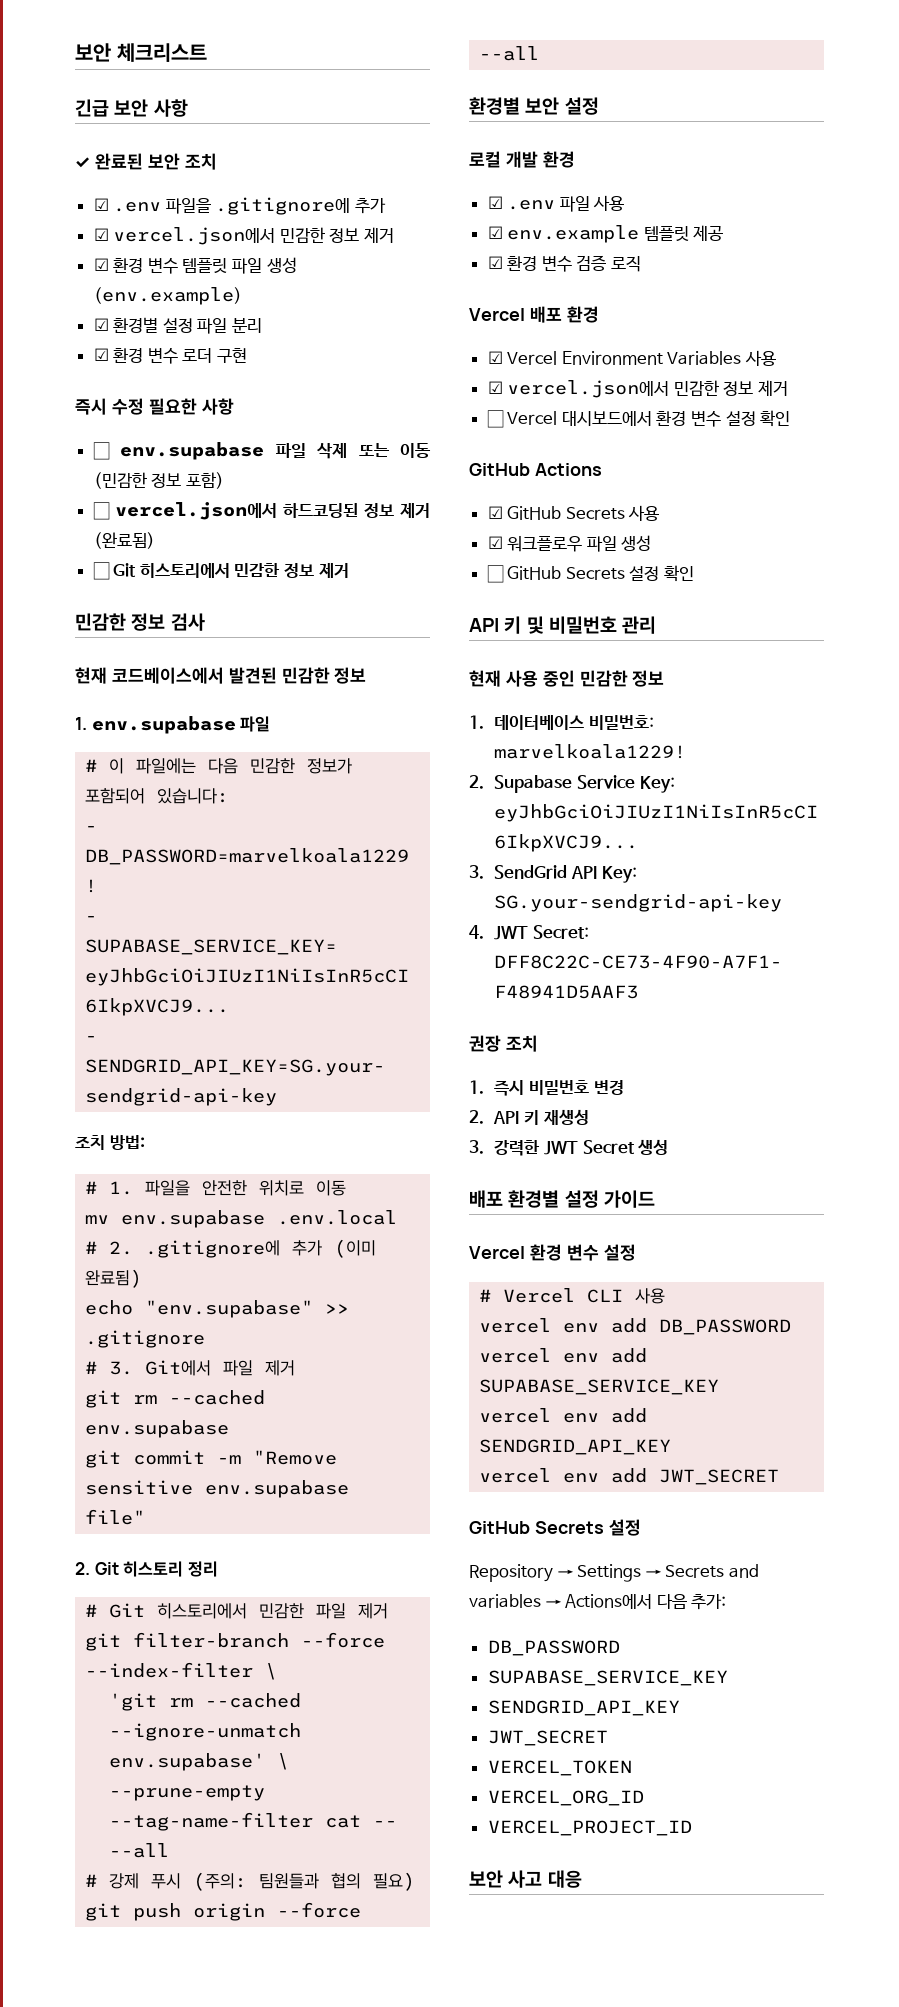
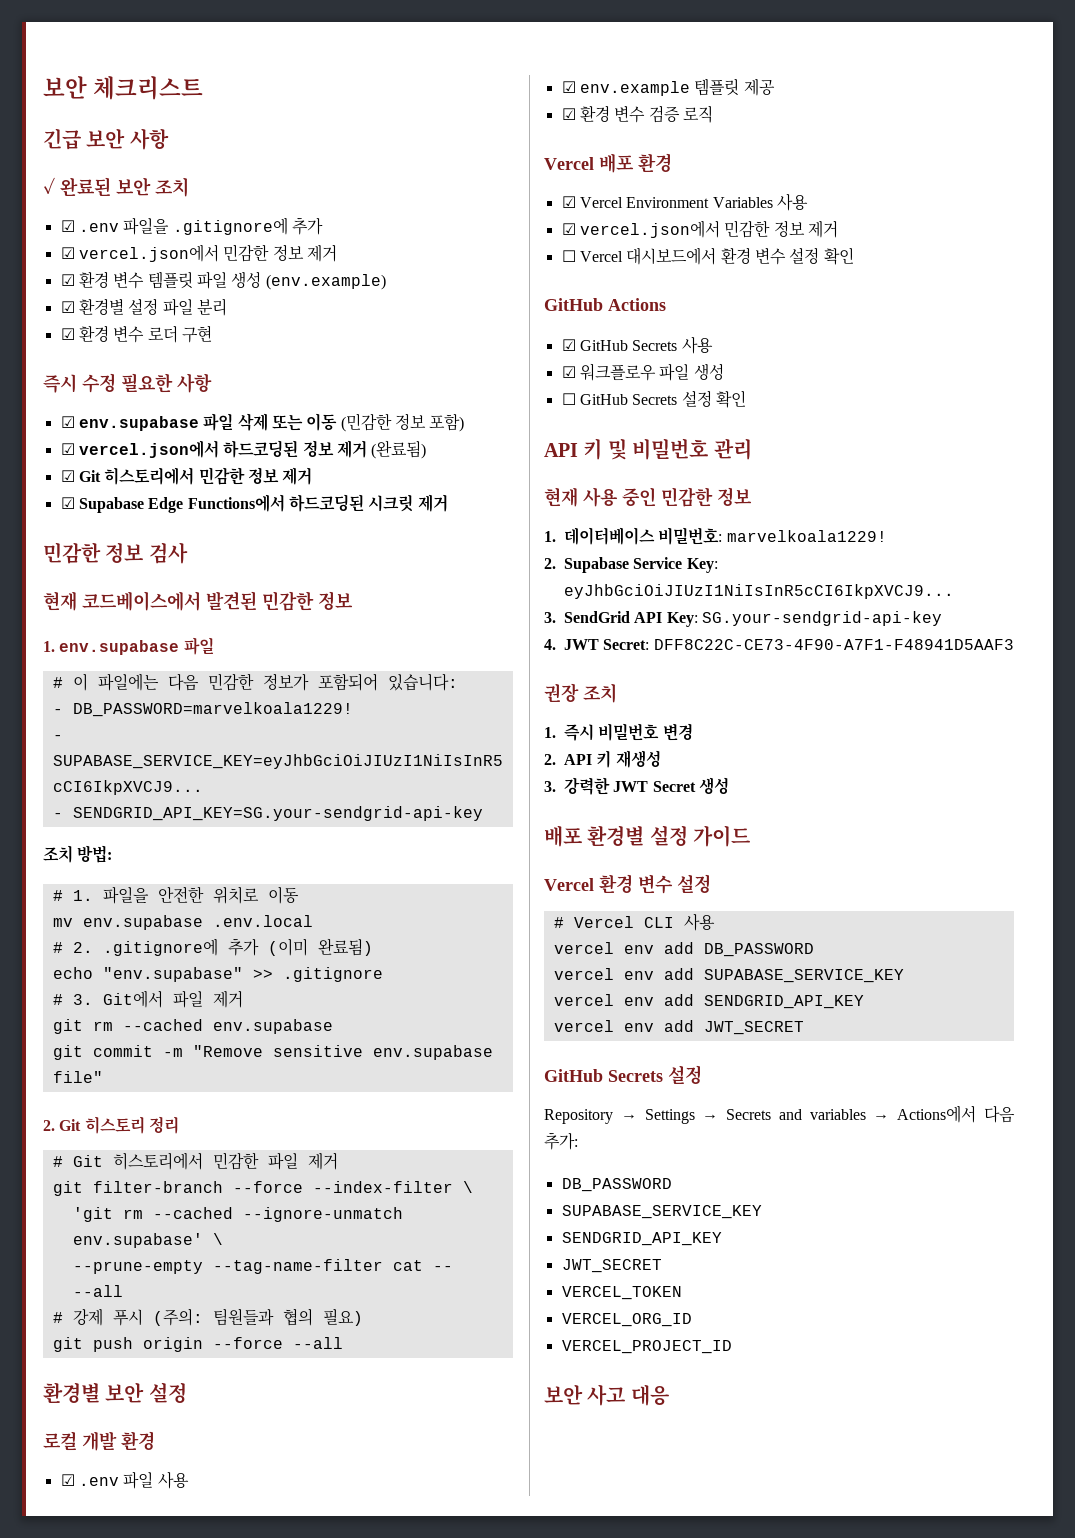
- ☐ env.supabase 파일 삭제 또는 이동 (민감한 정보 포함)
+ ☑ env.supabase 파일 삭제 또는 이동 (민감한 정보 포함)
- ☐ vercel.json에서 하드코딩된 정보 제거 (완료됨)
+ ☑ vercel.json에서 하드코딩된 정보 제거 (완료됨)
- ☐ Git 히스토리에서 민감한 정보 제거
+ ☑ Git 히스토리에서 민감한 정보 제거
+ ☑ Supabase Edge Functions에서 하드코딩된 시크릿 제거

